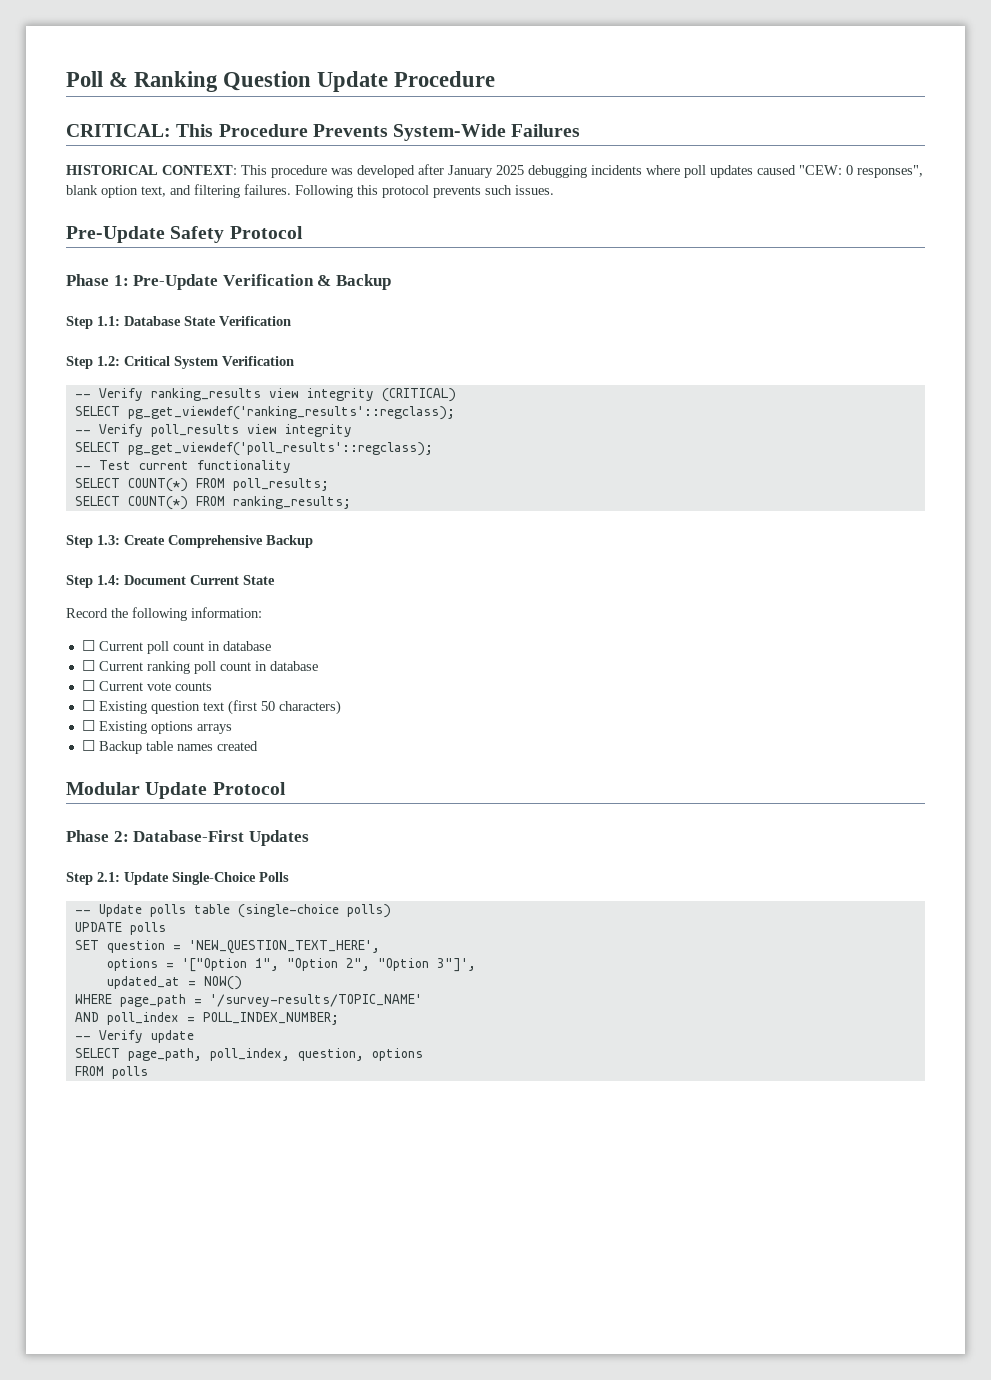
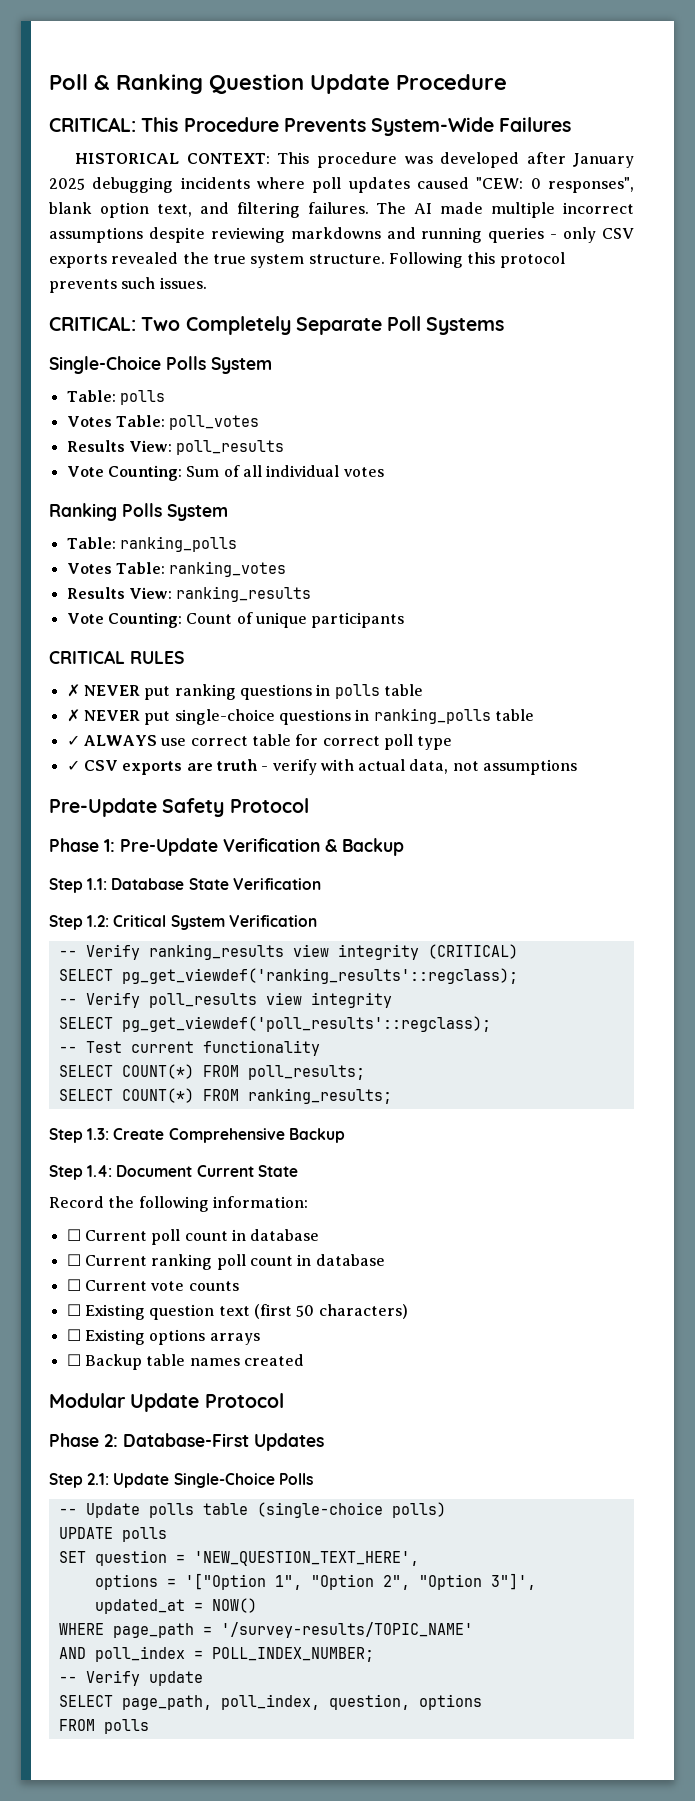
+ The AI made multiple incorrect assumptions despite reviewing markdowns and running queries - only CSV exports revealed the true system structure.
+ CRITICAL: Two Completely Separate Poll Systems
+ Single-Choice Polls System
+ Table: polls
+ Votes Table: poll_votes
+ Results View: poll_results
+ Vote Counting: Sum of all individual votes
+ Ranking Polls System
+ Table: ranking_polls
+ Votes Table: ranking_votes
+ Results View: ranking_results
+ Vote Counting: Count of unique participants
+ CRITICAL RULES
+ ✗ NEVER put ranking questions in polls table
+ ✗ NEVER put single-choice questions in ranking_polls table
+ ✓ ALWAYS use correct table for correct poll type
+ ✓ CSV exports are truth - verify with actual data, not assumptions

